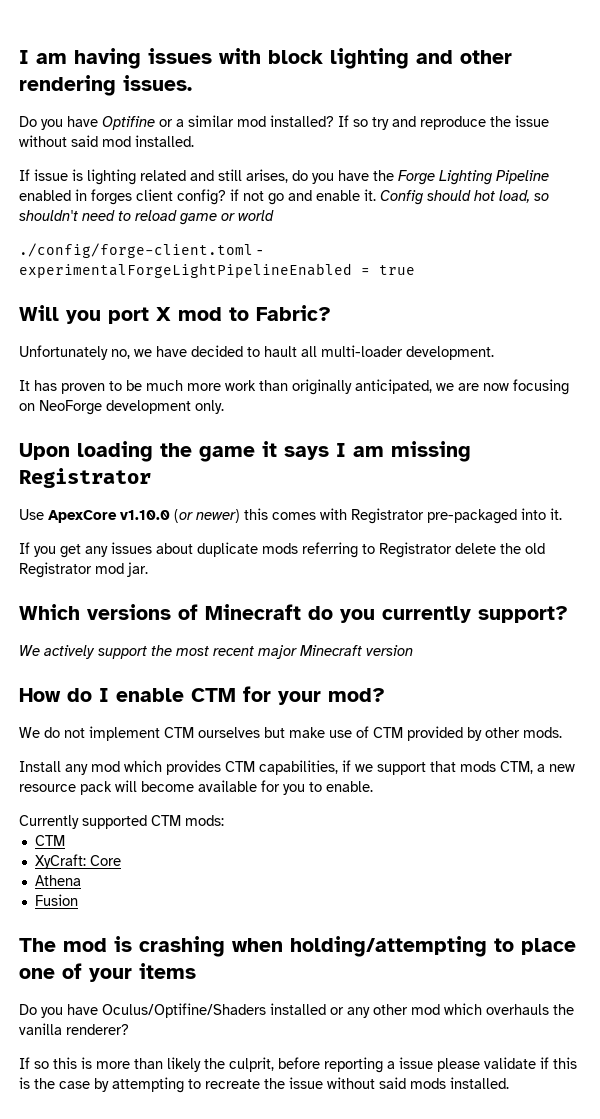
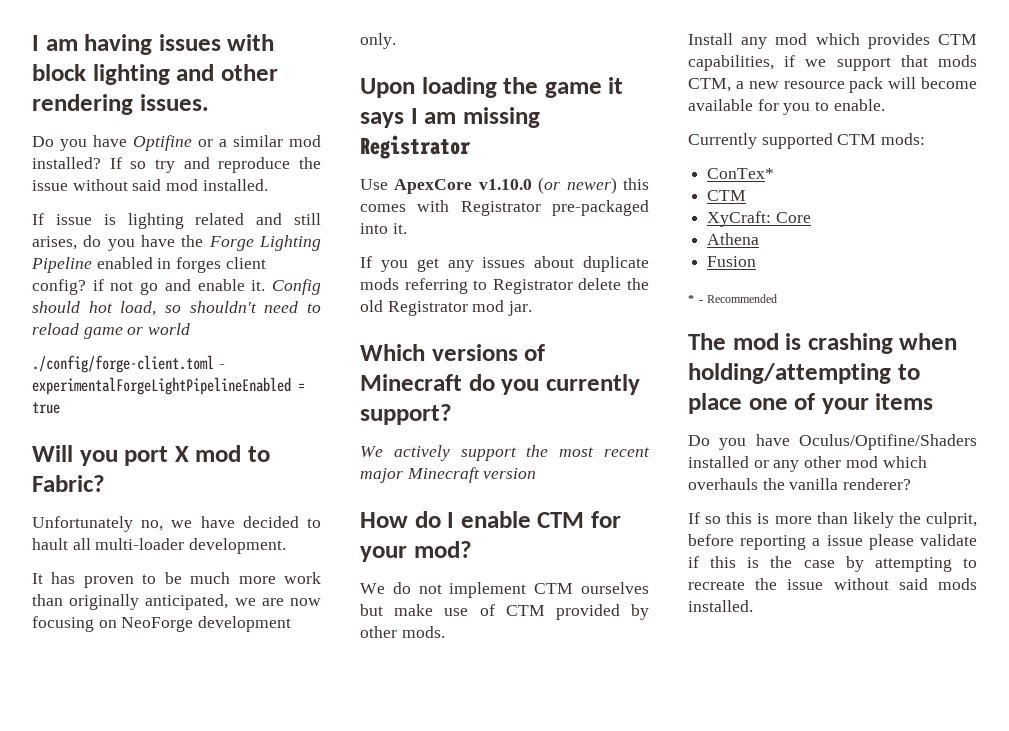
+ ConTex*
+ * - Recommended

